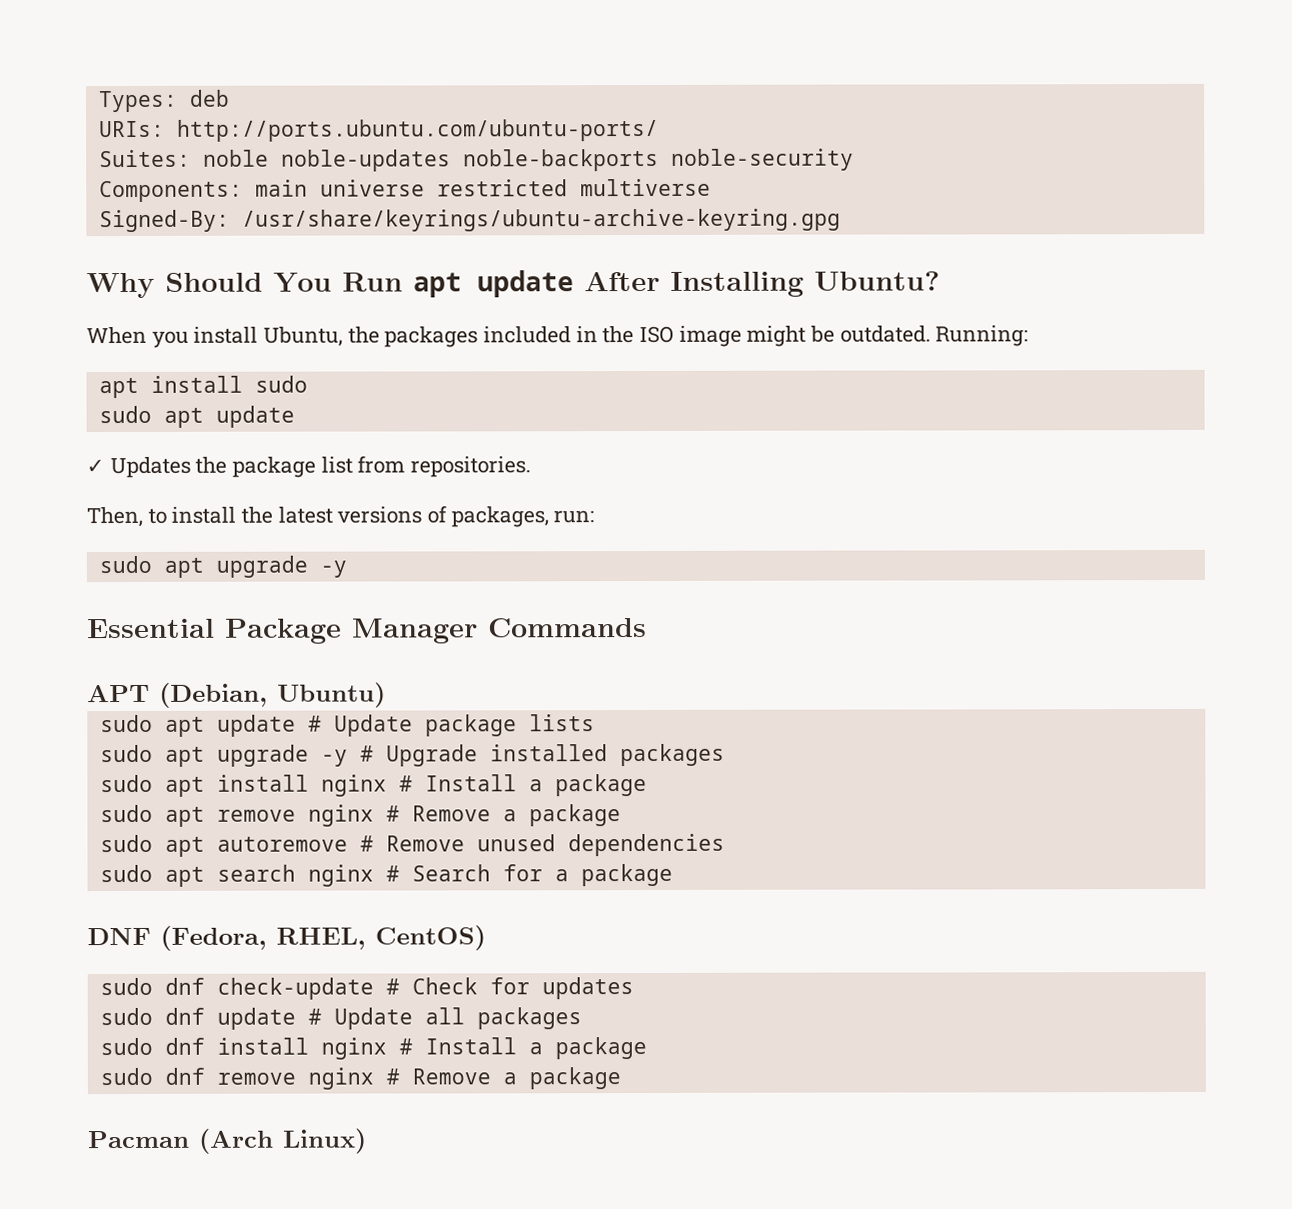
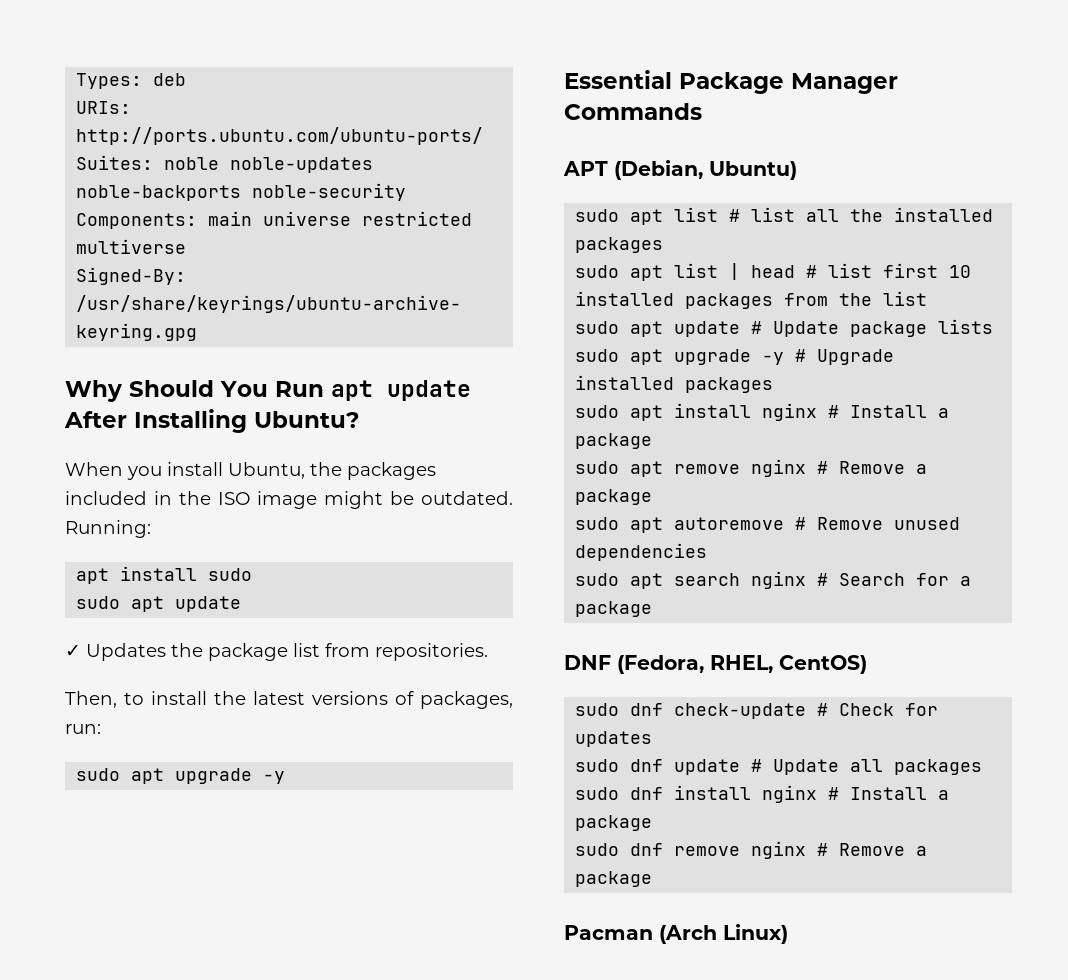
+ sudo apt list # list all the installed packages
+ sudo apt list | head # list first 10 installed packages from the list

